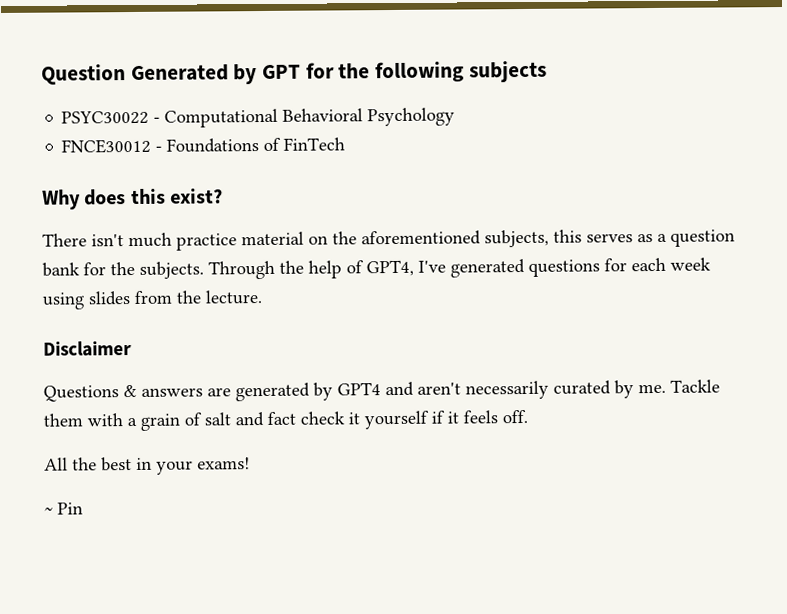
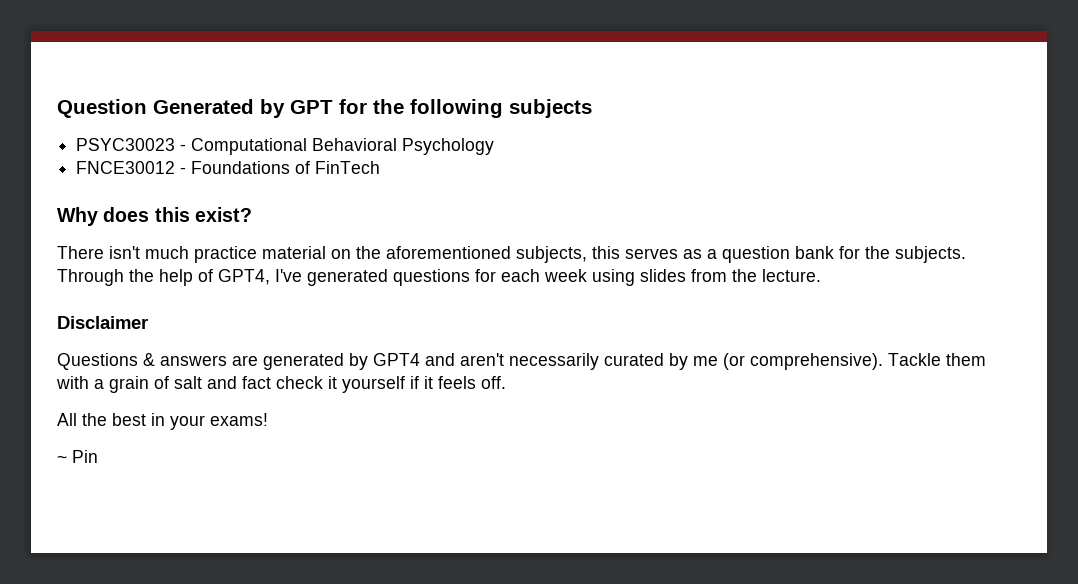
- PSYC30022 - Computational Behavioral Psychology
+ PSYC30023 - Computational Behavioral Psychology
- Questions & answers are generated by GPT4 and aren't necessarily curated by me.
+ Questions & answers are generated by GPT4 and aren't necessarily curated by me (or comprehensive).

